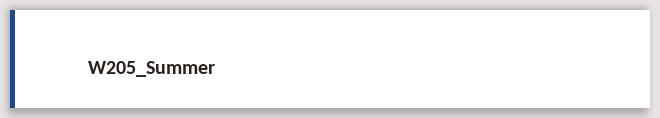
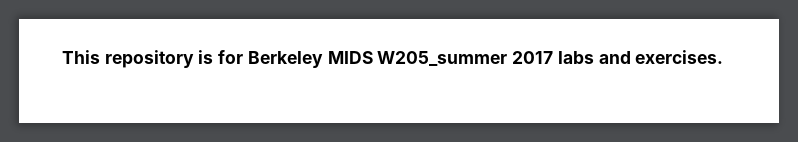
- W205_Summer
+ This repository is for Berkeley MIDS W205_summer 2017 labs and exercises.

